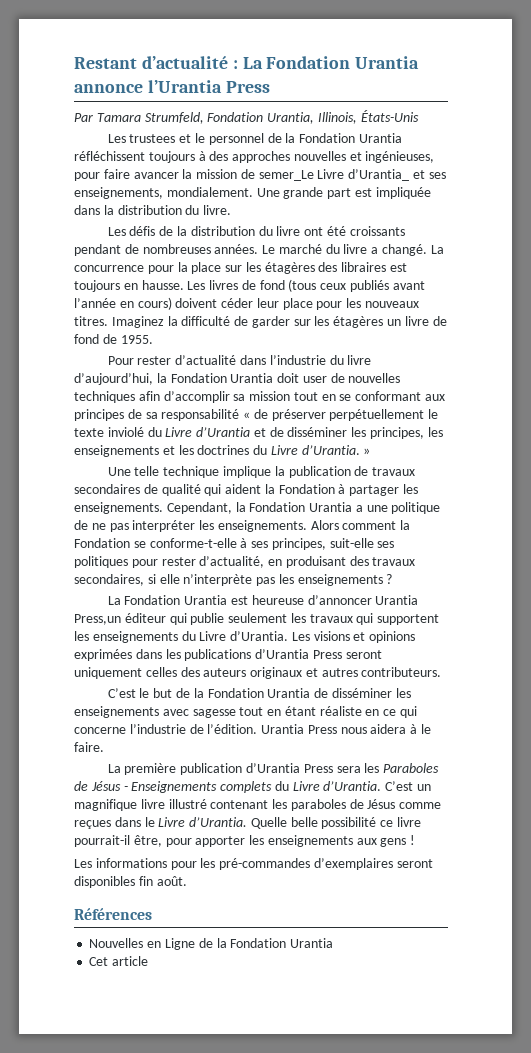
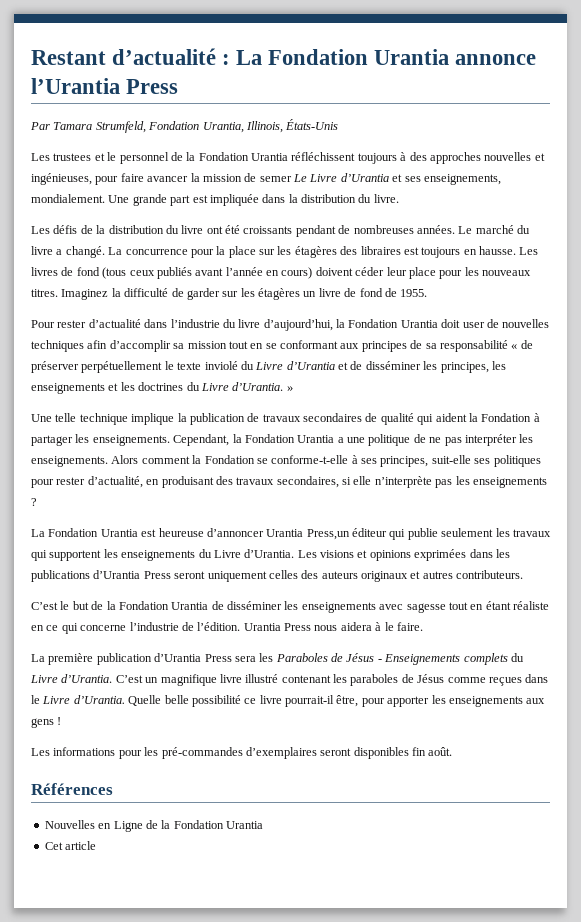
- Les trustees et le personnel de la Fondation Urantia réfléchissent toujours à des approches nouvelles et ingénieuses, pour faire avancer la mission de semer_Le Livre d’Urantia_ et ses enseignements, mondialement.
+ Les trustees et le personnel de la Fondation Urantia réfléchissent toujours à des approches nouvelles et ingénieuses, pour faire avancer la mission de semer Le Livre d’Urantia et ses enseignements, mondialement.

